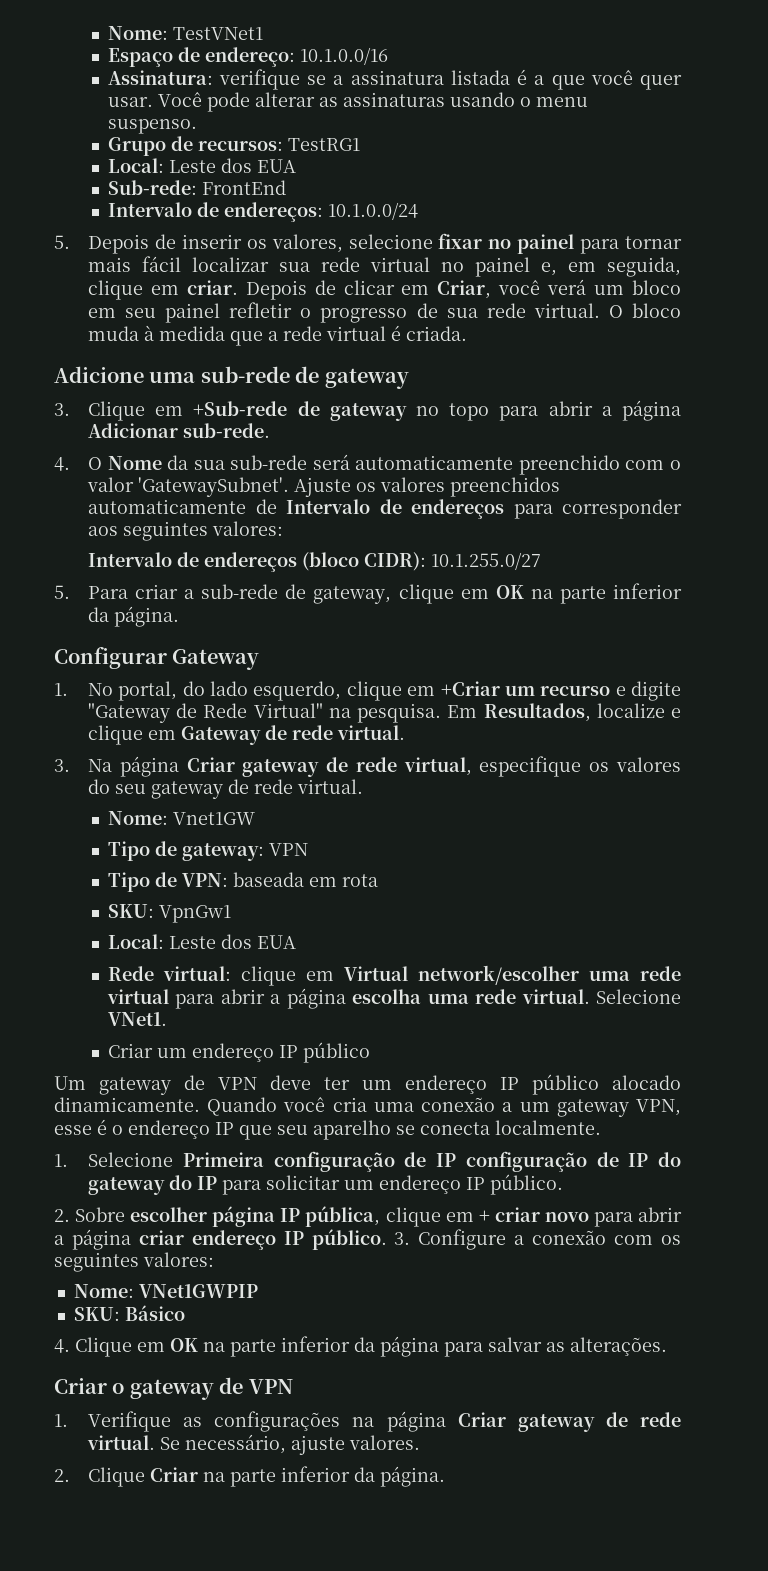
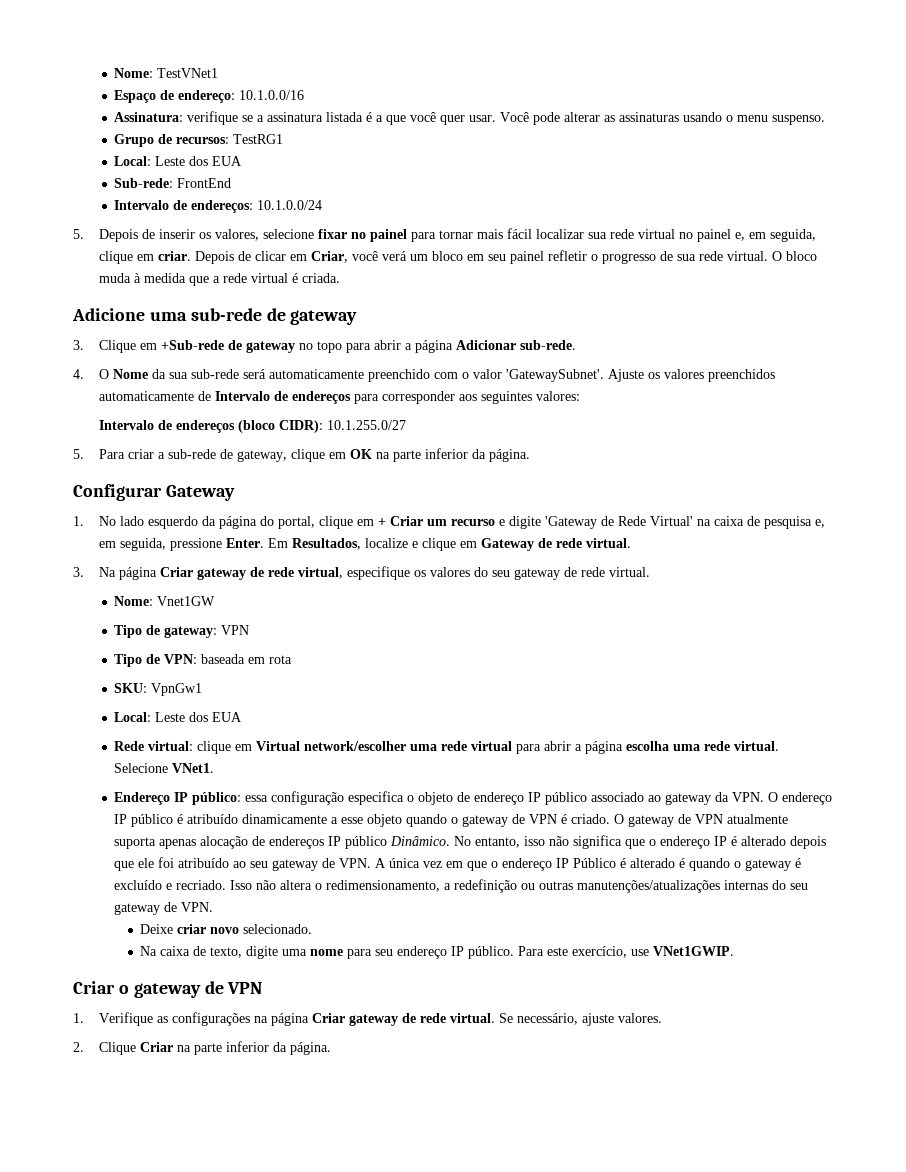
- 1. No portal, do lado esquerdo, clique em +Criar um recurso e digite "Gateway de Rede Virtual" na pesquisa.
+ 1. No lado esquerdo da página do portal, clique em + Criar um recurso e digite 'Gateway de Rede Virtual' na caixa de pesquisa e, em seguida, pressione Enter.
- Criar um endereço IP público
- Um gateway de VPN deve ter um endereço IP público alocado dinamicamente. Quando você cria uma conexão a um gateway VPN, esse é o endereço IP que seu aparelho se conecta localmente.
- 1. Selecione Primeira configuração de IP configuração de IP do gateway do IP para solicitar um endereço IP público.
- 2. Sobre escolher página IP pública, clique em + criar novo para abrir a página criar endereço IP público. 3. Configure a conexão com os seguintes valores:
- Nome: VNet1GWPIP
- SKU: Básico
- 4. Clique em OK na parte inferior da página para salvar as alterações.
+ Endereço IP público: essa configuração especifica o objeto de endereço IP público associado ao gateway da VPN. O endereço IP público é atribuído dinamicamente a esse objeto quando o gateway de VPN é criado. O gateway de VPN atualmente suporta apenas alocação de endereços IP público Dinâmico. No entanto, isso não significa que o endereço IP é alterado depois que ele foi atribuído ao seu gateway de VPN. A única vez em que o endereço IP Público é alterado é quando o gateway é excluído e recriado. Isso não altera o redimensionamento, a redefinição ou outras manutenções/atualizações internas do seu gateway de VPN.
+ Deixe criar novo selecionado.
+ Na caixa de texto, digite uma nome para seu endereço IP público. Para este exercício, use VNet1GWIP.

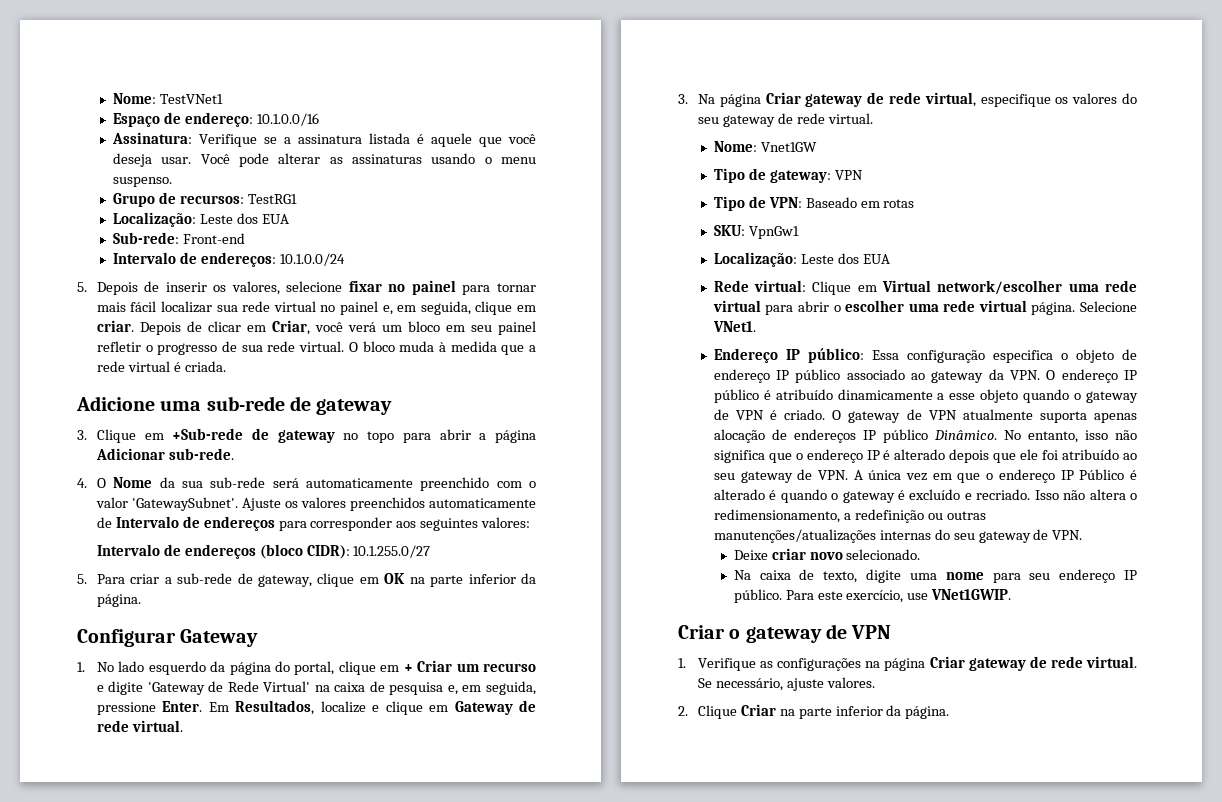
- Assinatura: verifique se a assinatura listada é a que você quer usar.
+ Assinatura: Verifique se a assinatura listada é aquele que você deseja usar.
  Grupo de recursos: TestRG1
- Local: Leste dos EUA
+ Localização: Leste dos EUA
- Sub-rede: FrontEnd
+ Sub-rede: Front-end
- Tipo de VPN: baseada em rota
+ Tipo de VPN: Baseado em rotas
  SKU: VpnGw1
- Local: Leste dos EUA
+ Localização: Leste dos EUA
- Rede virtual: clique em Virtual network/escolher uma rede virtual para abrir a página escolha uma rede virtual.
+ Rede virtual: Clique em Virtual network/escolher uma rede virtual para abrir o escolher uma rede virtual página.
- Endereço IP público: essa configuração especifica o objeto de endereço IP público associado ao gateway da VPN. O endereço IP público é atribuído dinamicamente a esse objeto quando o gateway de VPN é criado.
+ Endereço IP público: Essa configuração especifica o objeto de endereço IP público associado ao gateway da VPN. O endereço IP público é atribuído dinamicamente a esse objeto quando o gateway de VPN é criado.

